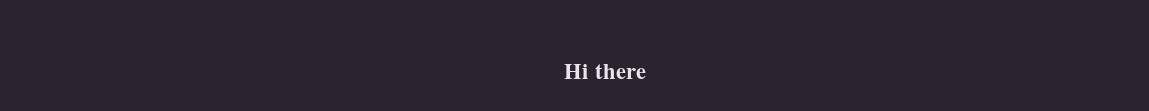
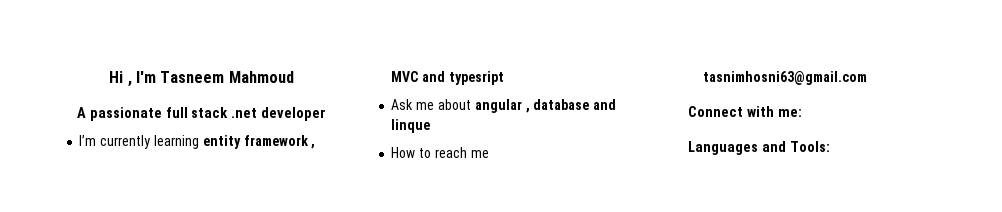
- Hi there
+ Hi , I'm Tasneem Mahmoud
+ A passionate full stack .net developer
+ I’m currently learning entity framework , MVC and typesript
+ Ask me about angular , database and linque
+ How to reach me tasnimhosni63@gmail.com
+ Connect with me:
+ Languages and Tools:

